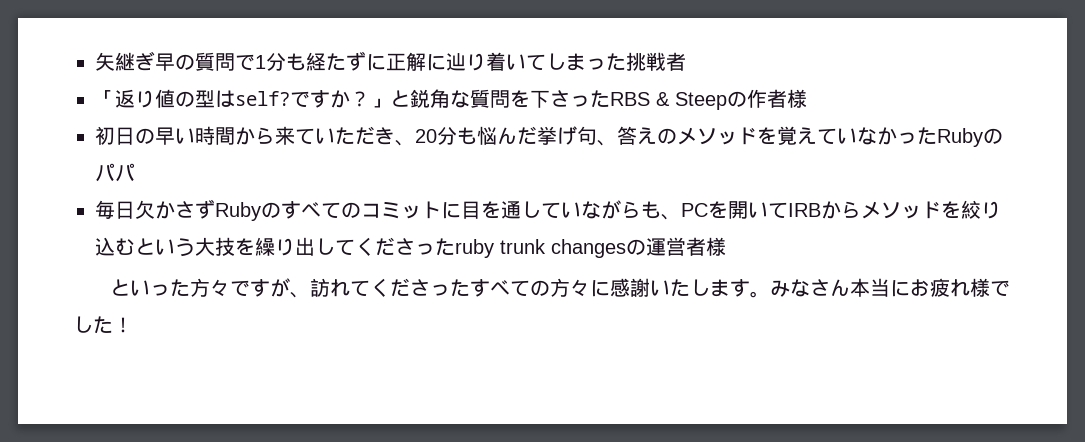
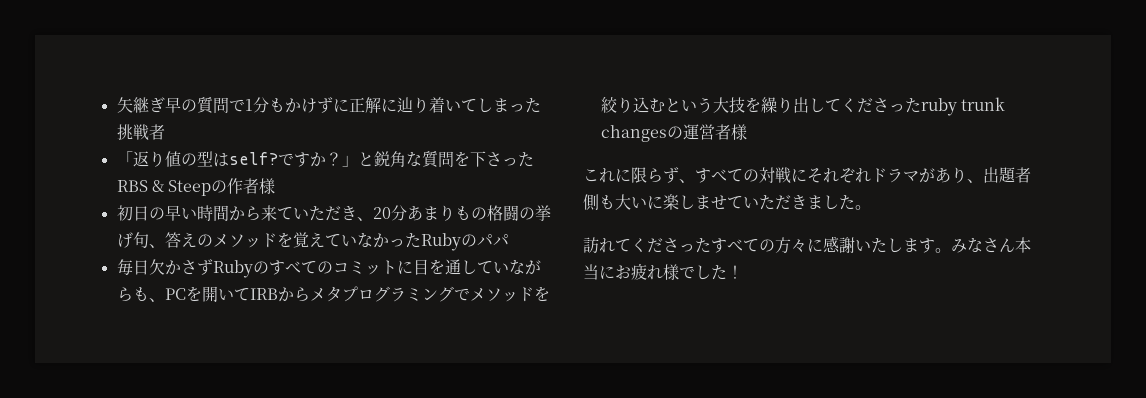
- 矢継ぎ早の質問で1分も経たずに正解に辿り着いてしまった挑戦者
+ 矢継ぎ早の質問で1分もかけずに正解に辿り着いてしまった挑戦者
- 初日の早い時間から来ていただき、20分も悩んだ挙げ句、答えのメソッドを覚えていなかったRubyのパパ
+ 初日の早い時間から来ていただき、20分あまりもの格闘の挙げ句、答えのメソッドを覚えていなかったRubyのパパ
- 毎日欠かさずRubyのすべてのコミットに目を通していながらも、PCを開いてIRBからメソッドを絞り込むという大技を繰り出してくださったruby trunk changesの運営者様
+ 毎日欠かさずRubyのすべてのコミットに目を通していながらも、PCを開いてIRBからメタプログラミングでメソッドを絞り込むという大技を繰り出してくださったruby trunk changesの運営者様
- といった方々ですが、訪れてくださったすべての方々に感謝いたします。
+ これに限らず、すべての対戦にそれぞれドラマがあり、出題者側も大いに楽しませていただきました。
+ 訪れてくださったすべての方々に感謝いたします。

